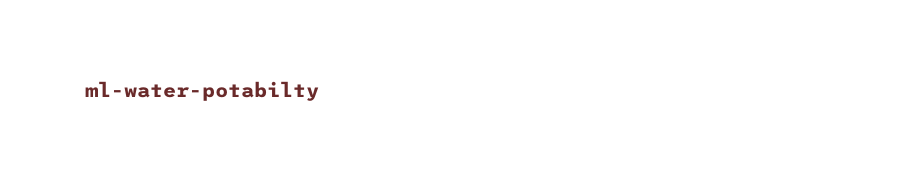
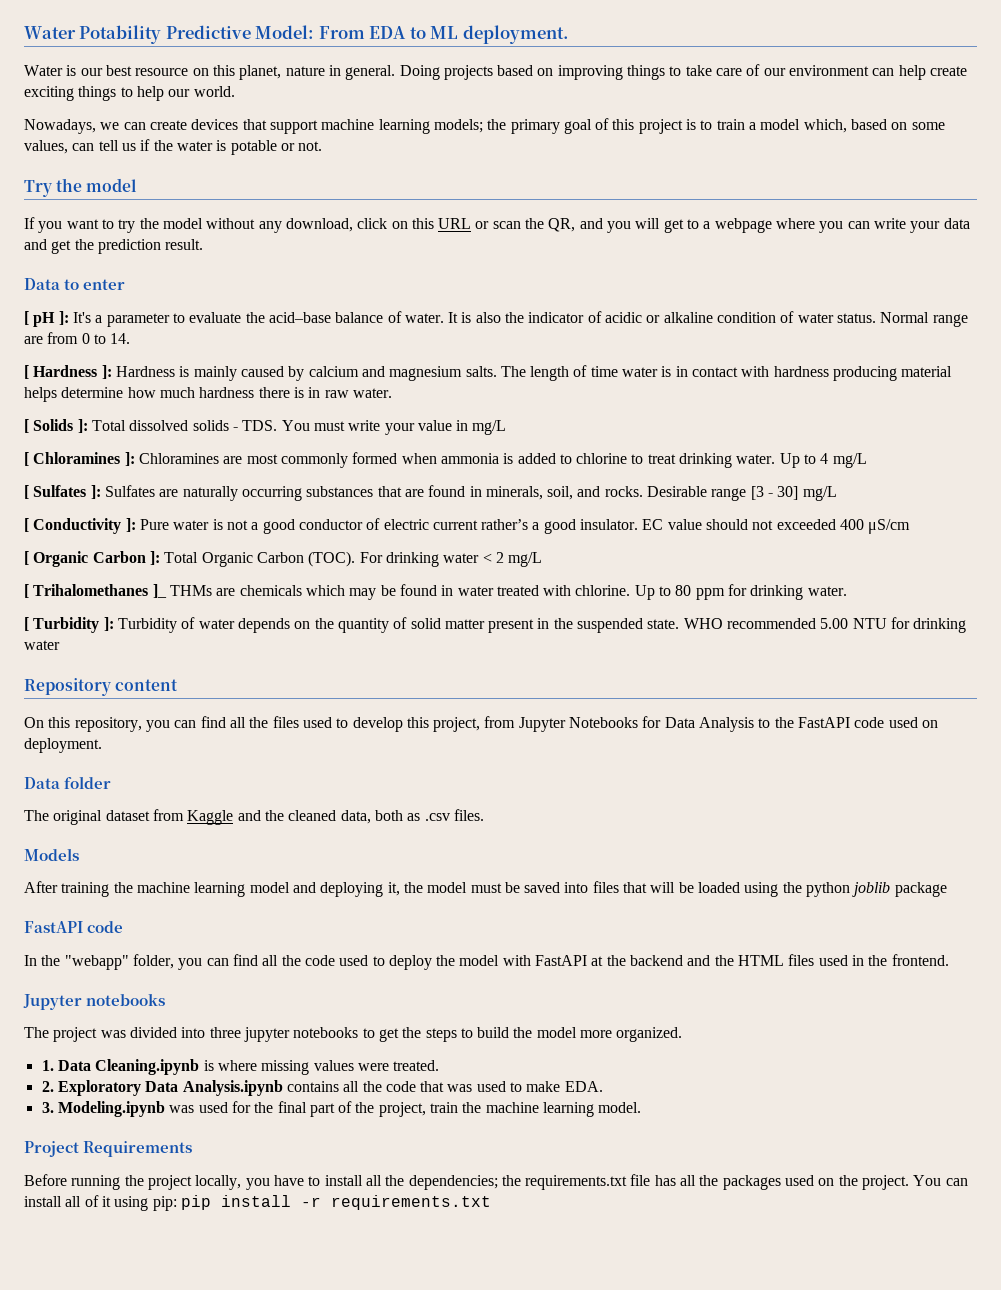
- ml-water-potabilty
+ Water Potability Predictive Model: From EDA to ML deployment.
+ Water is our best resource on this planet, nature in general. Doing projects based on improving things to take care of our environment can help create exciting things to help our world.
+ Nowadays, we can create devices that support machine learning models; the primary goal of this project is to train a model which, based on some values, can tell us if the water is potable or not.
+ Try the model
+ If you want to try the model without any download, click on this URL or scan the QR, and you will get to a webpage where you can write your data and get the prediction result.
+ Data to enter
+ [ pH ]: It's a parameter to evaluate the acid–base balance of water. It is also the indicator of acidic or alkaline condition of water status. Normal range are from 0 to 14.
+ [ Hardness ]: Hardness is mainly caused by calcium and magnesium salts. The length of time water is in contact with hardness producing material helps determine how much hardness there is in raw water.
+ [ Solids ]: Total dissolved solids - TDS. You must write your value in mg/L
+ [ Chloramines ]: Chloramines are most commonly formed when ammonia is added to chlorine to treat drinking water. Up to 4 mg/L
+ [ Sulfates ]: Sulfates are naturally occurring substances that are found in minerals, soil, and rocks. Desirable range [3 - 30] mg/L
+ [ Conductivity ]: Pure water is not a good conductor of electric current rather’s a good insulator. EC value should not exceeded 400 μS/cm
+ [ Organic Carbon ]: Total Organic Carbon (TOC). For drinking water < 2 mg/L
+ [ Trihalomethanes ]_ THMs are chemicals which may be found in water treated with chlorine. Up to 80 ppm for drinking water.
+ [ Turbidity ]: Turbidity of water depends on the quantity of solid matter present in the suspended state. WHO recommended 5.00 NTU for drinking water
+ Repository content
+ On this repository, you can find all the files used to develop this project, from Jupyter Notebooks for Data Analysis to the FastAPI code used on deployment.
+ Data folder
+ The original dataset from Kaggle and the cleaned data, both as .csv files.
+ Models
+ After training the machine learning model and deploying it, the model must be saved into files that will be loaded using the python joblib package
+ FastAPI code
+ In the "webapp" folder, you can find all the code used to deploy the model with FastAPI at the backend and the HTML files used in the frontend.
+ Jupyter notebooks
+ The project was divided into three jupyter notebooks to get the steps to build the model more organized.
+ 1. Data Cleaning.ipynb is where missing values were treated.
+ 2. Exploratory Data Analysis.ipynb contains all the code that was used to make EDA.
+ 3. Modeling.ipynb was used for the final part of the project, train the machine learning model.
+ Project Requirements
+ Before running the project locally, you have to install all the dependencies; the requirements.txt file has all the packages used on the project. You can install all of it using pip: pip install -r requirements.txt

